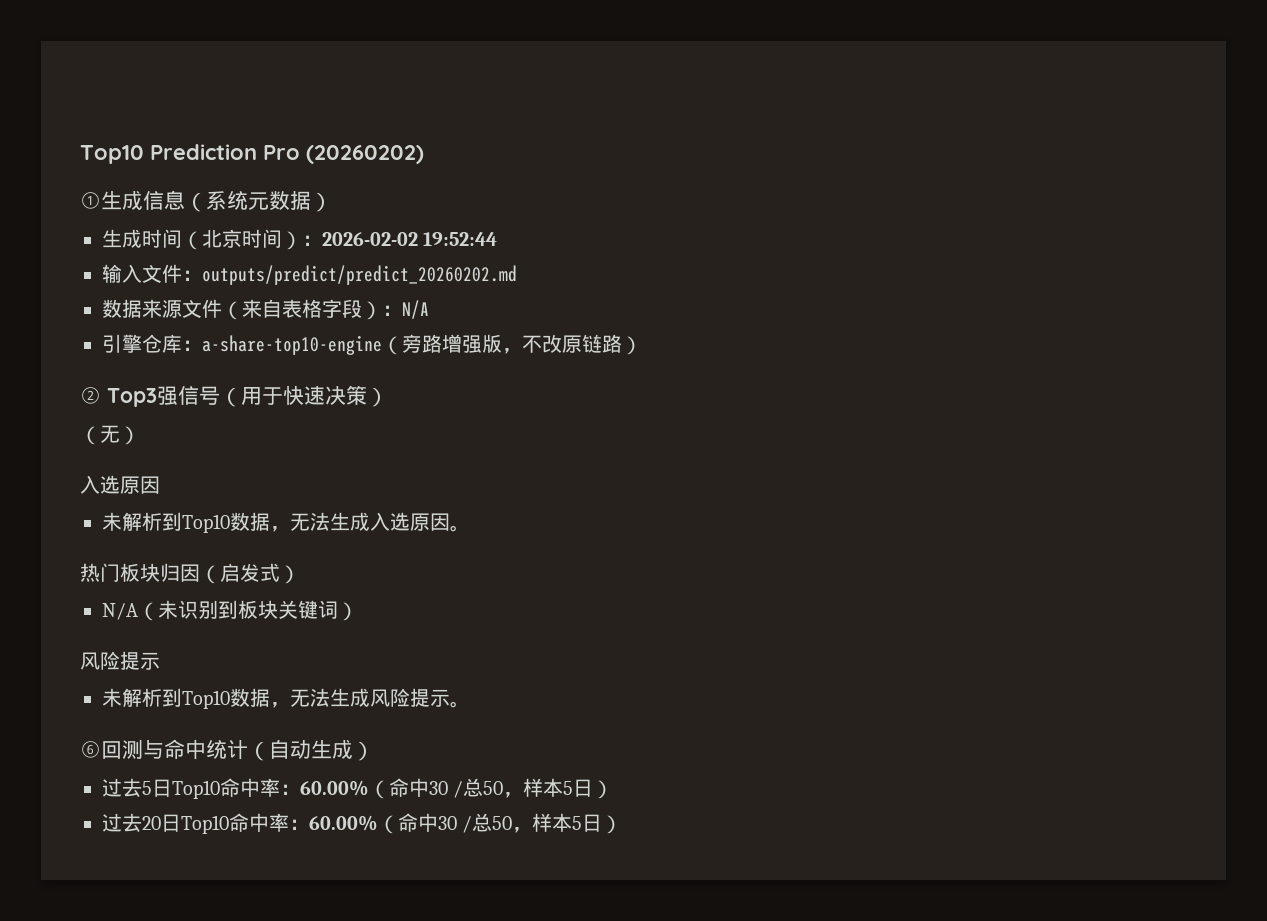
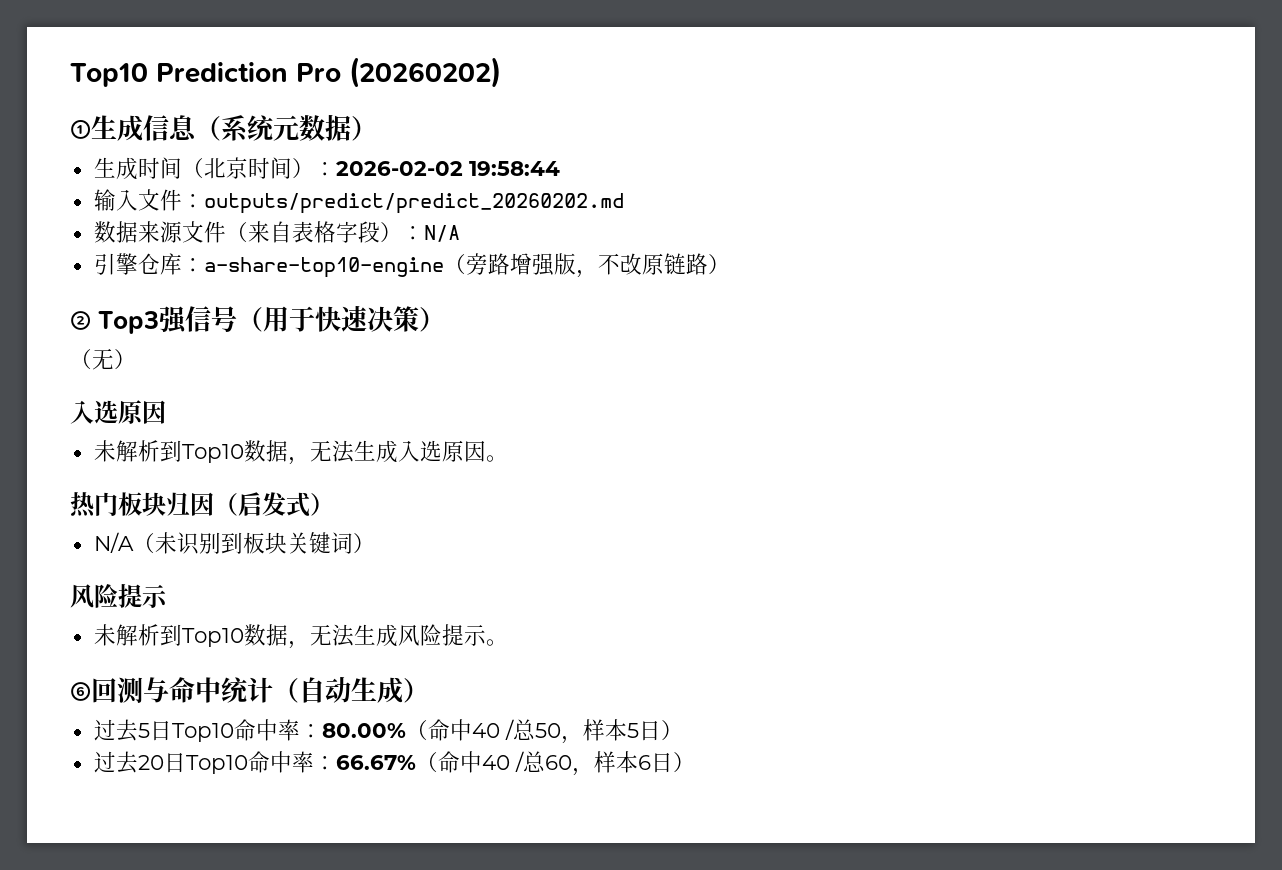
- 生成时间（北京时间）：2026-02-02 19:52:44
+ 生成时间（北京时间）：2026-02-02 19:58:44
- 过去5日Top10命中率：60.00%（命中30 /总50，样本5日）
+ 过去5日Top10命中率：80.00%（命中40 /总50，样本5日）
- 过去20日Top10命中率：60.00%（命中30 /总50，样本5日）
+ 过去20日Top10命中率：66.67%（命中40 /总60，样本6日）

